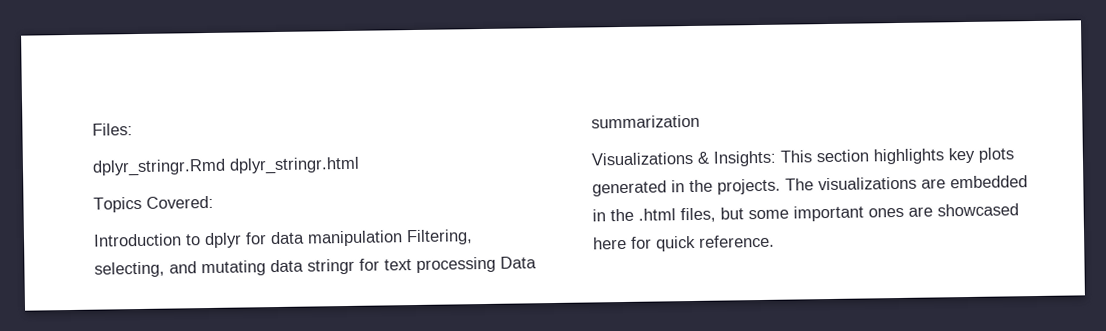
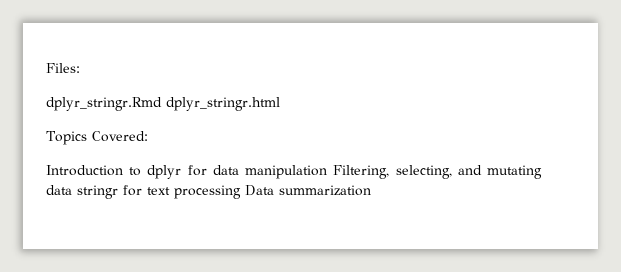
- Visualizations & Insights: This section highlights key plots generated in the projects. The visualizations are embedded in the .html files, but some important ones are showcased here for quick reference.

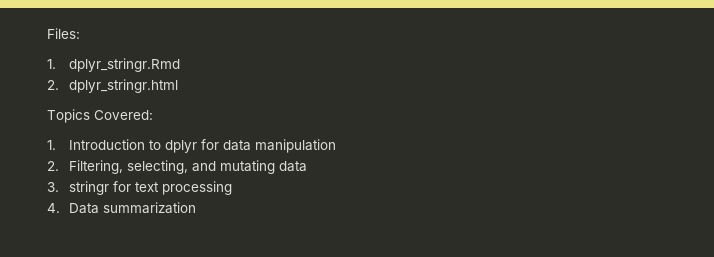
- dplyr_stringr.Rmd dplyr_stringr.html
+ 1. dplyr_stringr.Rmd
+ 2. dplyr_stringr.html
- Introduction to dplyr for data manipulation Filtering, selecting, and mutating data stringr for text processing Data summarization
+ 1. Introduction to dplyr for data manipulation
+ 2. Filtering, selecting, and mutating data
+ 3. stringr for text processing
+ 4. Data summarization

